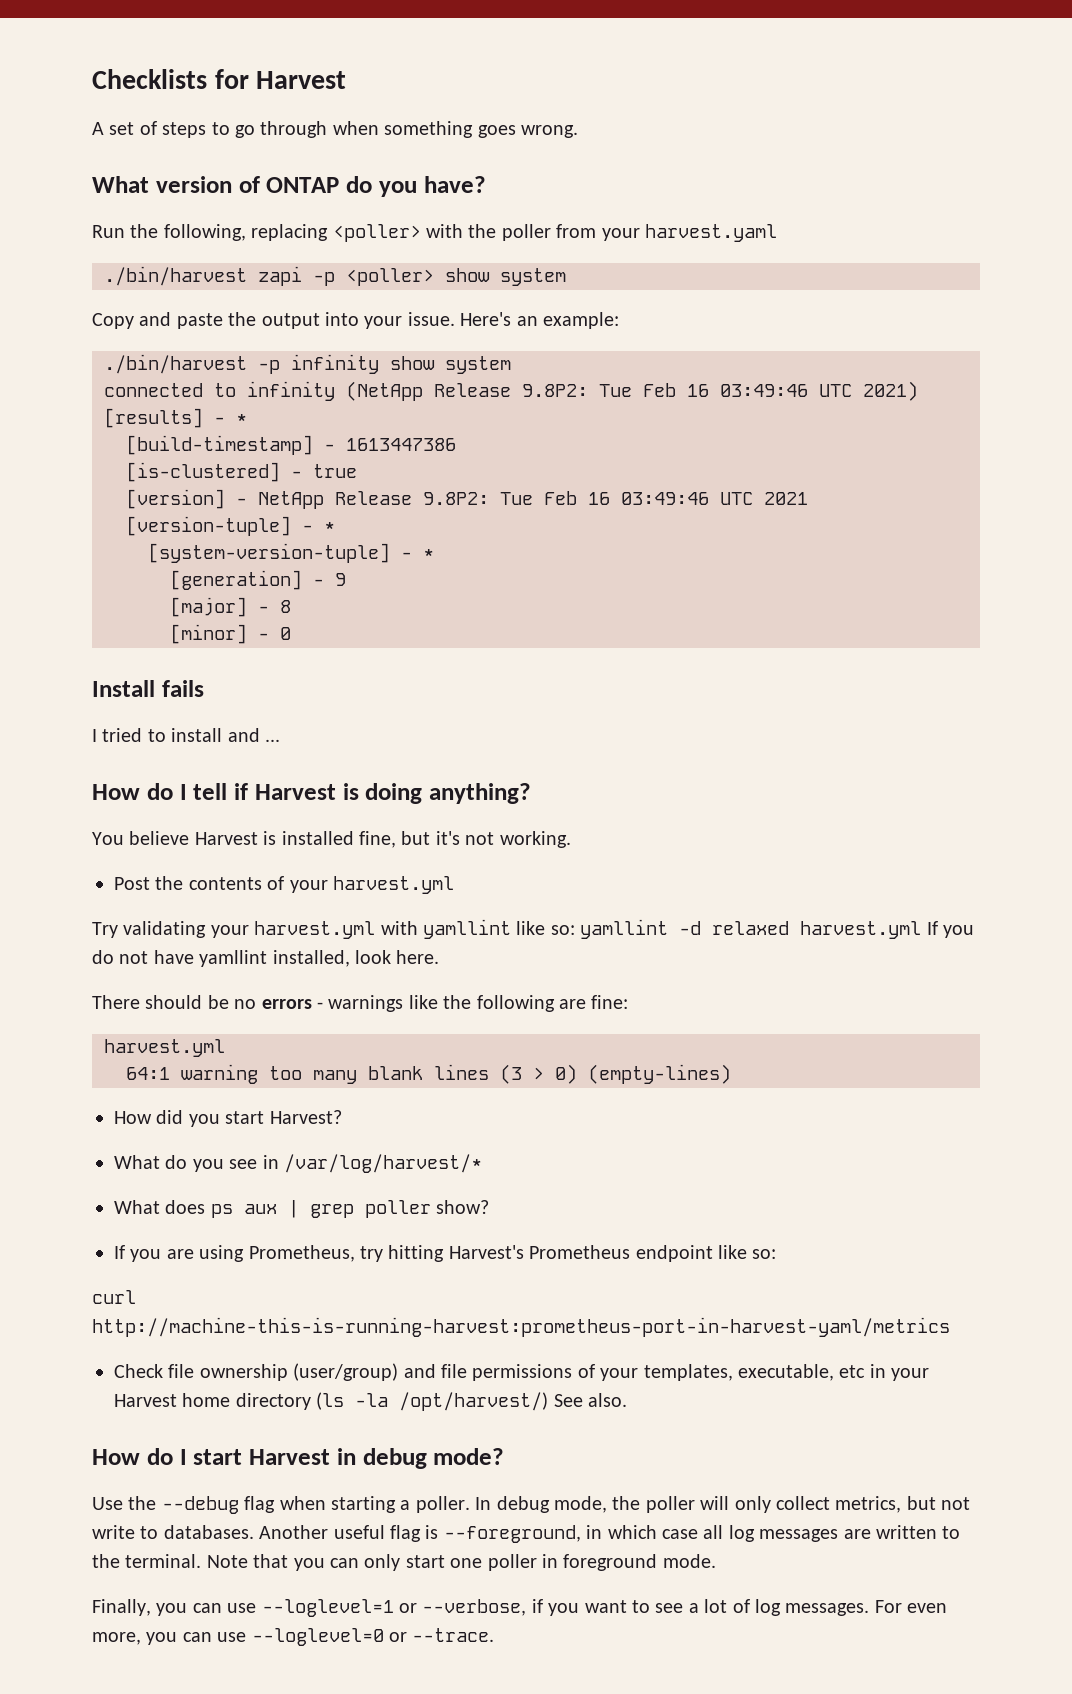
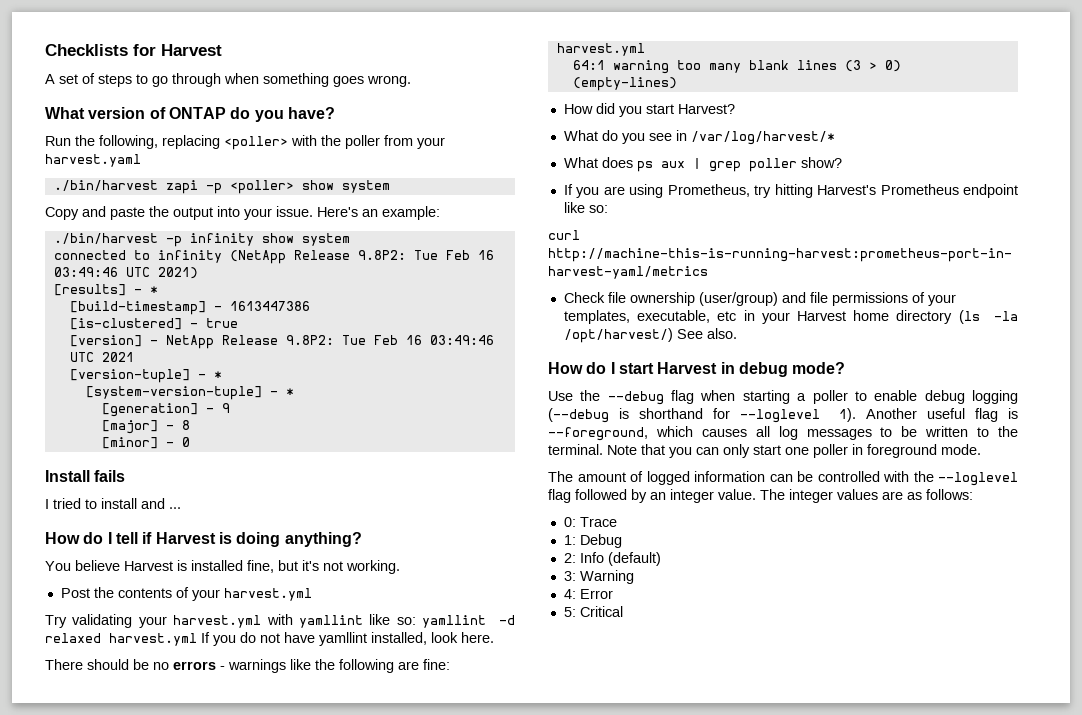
- Use the --debug flag when starting a poller. In debug mode, the poller will only collect metrics, but not write to databases.
+ Use the --debug flag when starting a poller to enable debug logging (--debug is shorthand for --loglevel 1).
- Another useful flag is --foreground, in which case all log messages are written to the terminal.
+ Another useful flag is --foreground, which causes all log messages to be written to the terminal.
- Finally, you can use --loglevel=1 or --verbose, if you want to see a lot of log messages. For even more, you can use --loglevel=0 or --trace.
+ The amount of logged information can be controlled with the --loglevel flag followed by an integer value. The integer values are as follows:
+ 0: Trace
+ 1: Debug
+ 2: Info (default)
+ 3: Warning
+ 4: Error
+ 5: Critical

